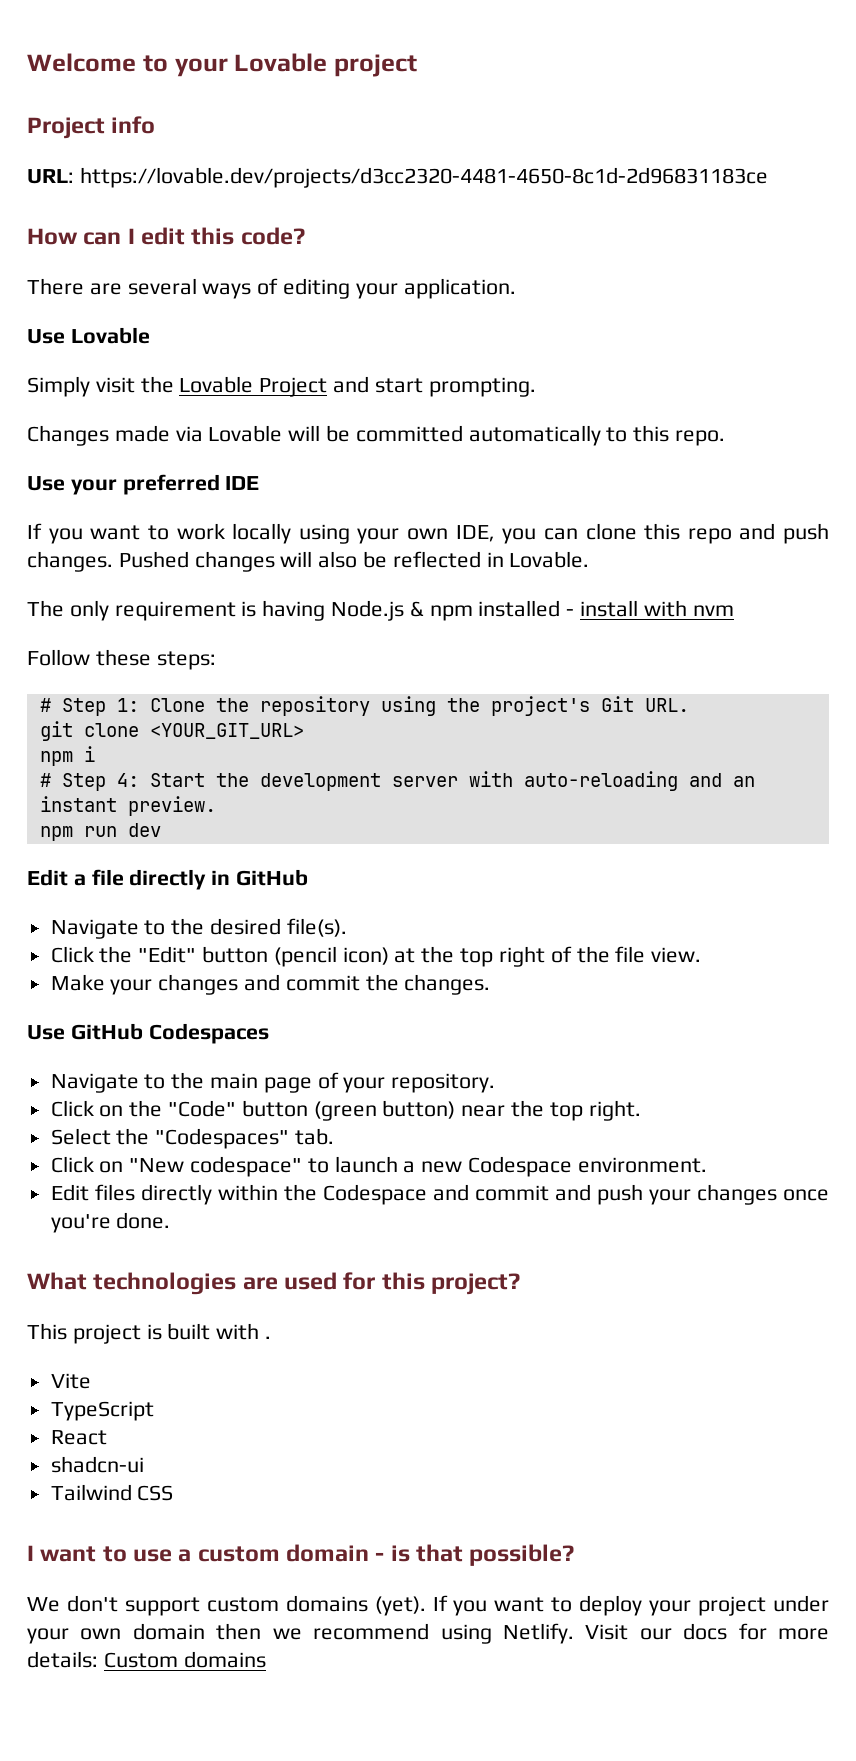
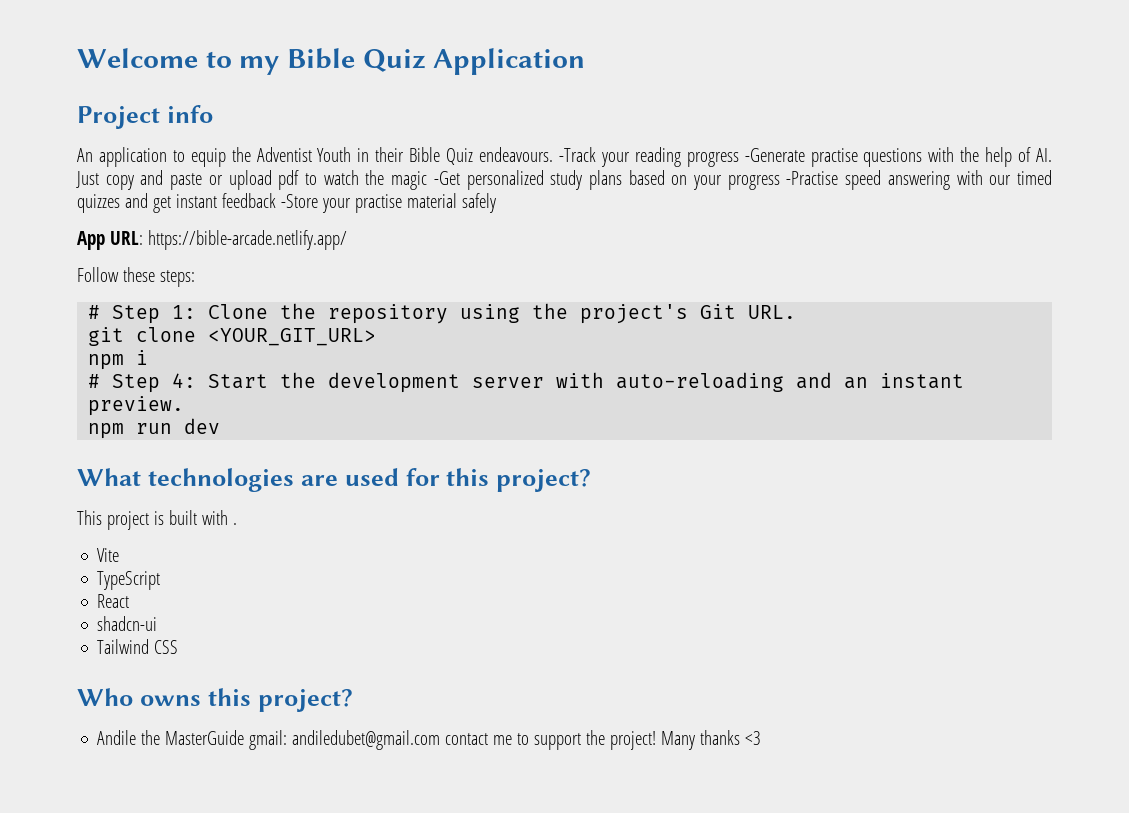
- Welcome to your Lovable project
+ Welcome to my Bible Quiz Application
  Project info
- URL: https://lovable.dev/projects/d3cc2320-4481-4650-8c1d-2d96831183ce
- How can I edit this code?
- There are several ways of editing your application.
- Use Lovable
- Simply visit the Lovable Project and start prompting.
- Changes made via Lovable will be committed automatically to this repo.
- Use your preferred IDE
- If you want to work locally using your own IDE, you can clone this repo and push changes. Pushed changes will also be reflected in Lovable.
- The only requirement is having Node.js & npm installed - install with nvm
+ An application to equip the Adventist Youth in their Bible Quiz endeavours. -Track your reading progress -Generate practise questions with the help of AI. Just copy and paste or upload pdf to watch the magic -Get personalized study plans based on your progress -Practise speed answering with our timed quizzes and get instant feedback -Store your practise material safely
+ App URL: https://bible-arcade.netlify.app/
- Edit a file directly in GitHub
- Navigate to the desired file(s).
- Click the "Edit" button (pencil icon) at the top right of the file view.
- Make your changes and commit the changes.
- Use GitHub Codespaces
- Navigate to the main page of your repository.
- Click on the "Code" button (green button) near the top right.
- Select the "Codespaces" tab.
- Click on "New codespace" to launch a new Codespace environment.
- Edit files directly within the Codespace and commit and push your changes once you're done.
- I want to use a custom domain - is that possible?
- We don't support custom domains (yet). If you want to deploy your project under your own domain then we recommend using Netlify. Visit our docs for more details: Custom domains
+ Who owns this project?
+ Andile the MasterGuide gmail: andiledubet@gmail.com contact me to support the project! Many thanks <3

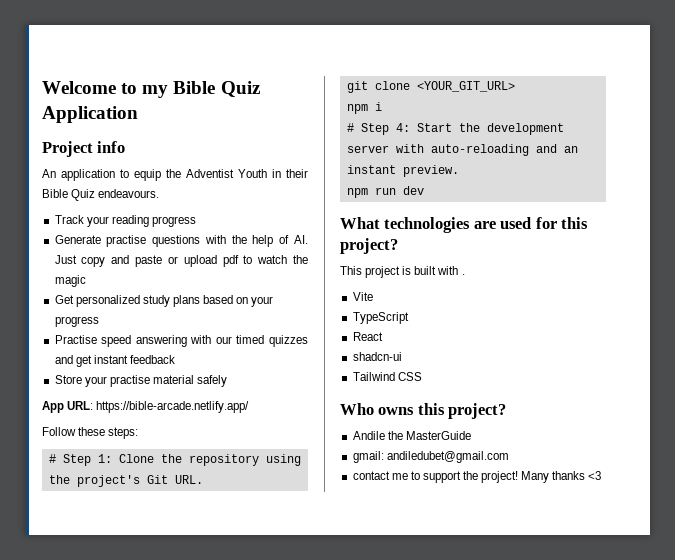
- An application to equip the Adventist Youth in their Bible Quiz endeavours. -Track your reading progress -Generate practise questions with the help of AI. Just copy and paste or upload pdf to watch the magic -Get personalized study plans based on your progress -Practise speed answering with our timed quizzes and get instant feedback -Store your practise material safely
+ An application to equip the Adventist Youth in their Bible Quiz endeavours.
+ Track your reading progress
+ Generate practise questions with the help of AI. Just copy and paste or upload pdf to watch the magic
+ Get personalized study plans based on your progress
+ Practise speed answering with our timed quizzes and get instant feedback
+ Store your practise material safely
- Andile the MasterGuide gmail: andiledubet@gmail.com contact me to support the project!
+ Andile the MasterGuide
+ gmail: andiledubet@gmail.com
+ contact me to support the project!

